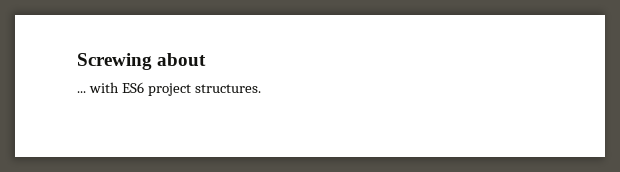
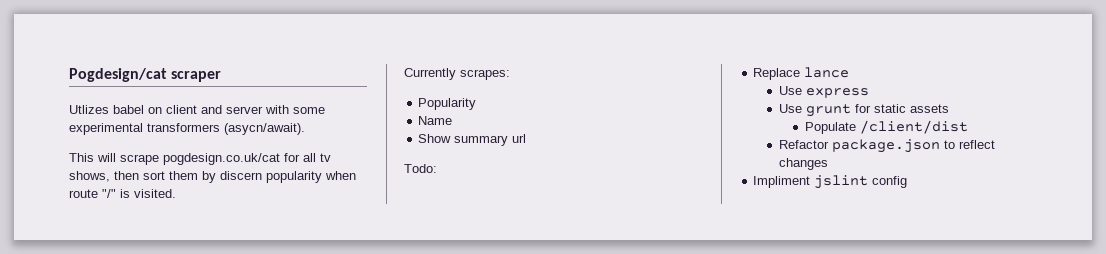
- Screwing about
- ... with ES6 project structures.
+ Pogdesign/cat scraper
+ Utlizes babel on client and server with some experimental transformers (asycn/await).
+ This will scrape pogdesign.co.uk/cat for all tv shows, then sort them by discern popularity when route "/" is visited.
+ Currently scrapes:
+ Popularity
+ Name
+ Show summary url
+ Todo:
+ Replace lance
+ Use express
+ Use grunt for static assets
+ Populate /client/dist
+ Refactor package.json to reflect changes
+ Impliment jslint config

